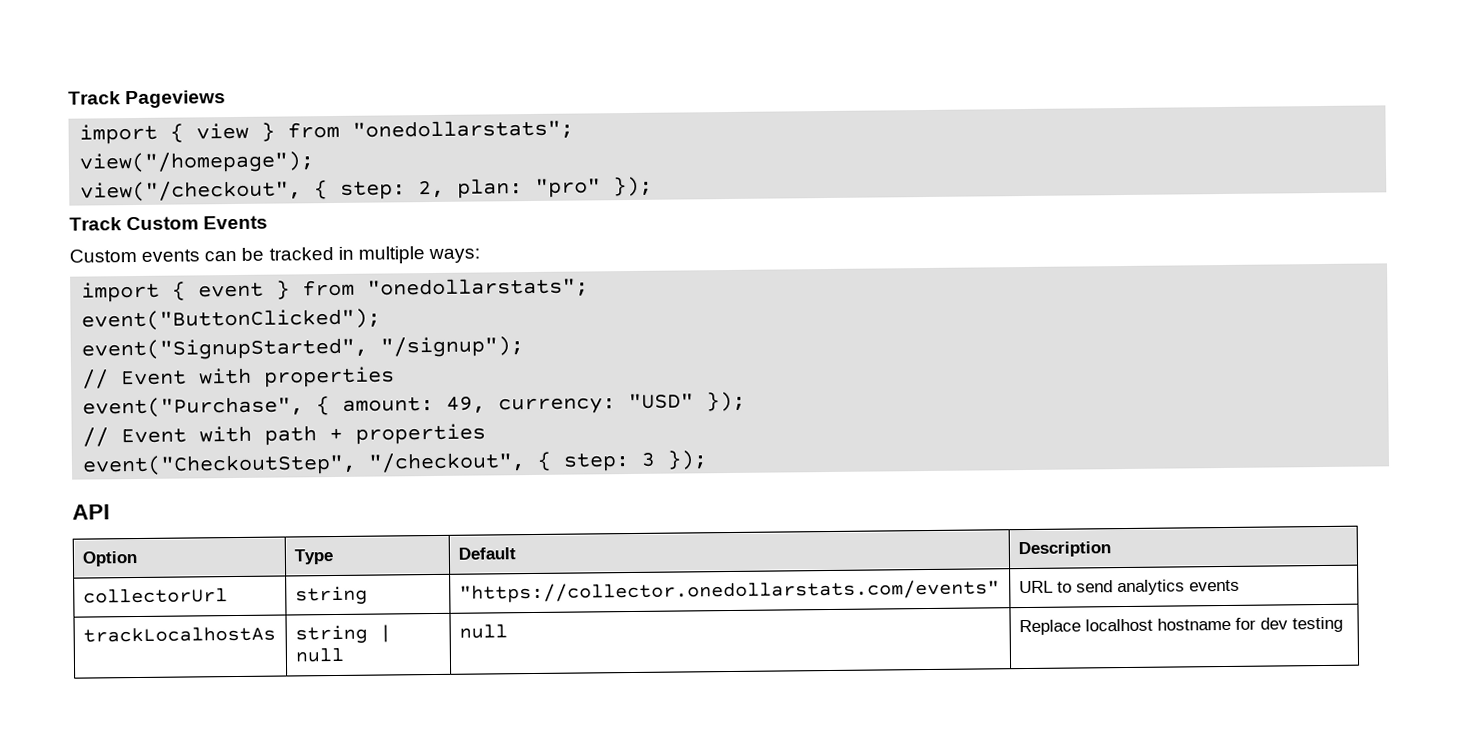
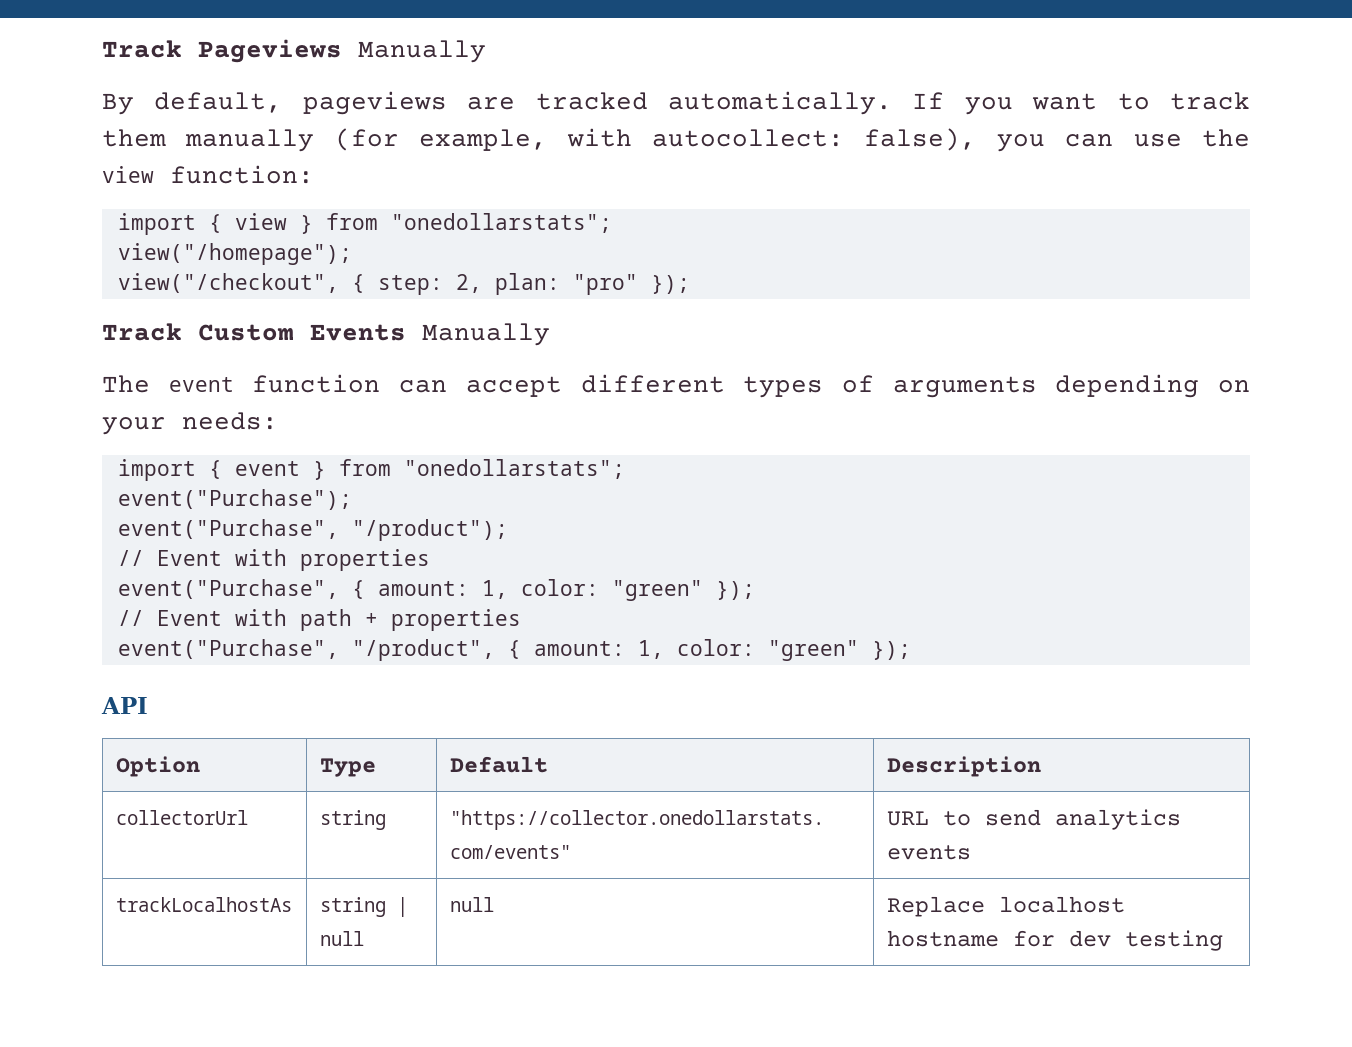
- Track Pageviews
+ Track Pageviews Manually
+ By default, pageviews are tracked automatically. If you want to track them manually (for example, with autocollect: false), you can use the view function:
- Track Custom Events
- Custom events can be tracked in multiple ways:
+ Track Custom Events Manually
+ The event function can accept different types of arguments depending on your needs:
- event("ButtonClicked");
- event("SignupStarted", "/signup");
+ event("Purchase");
+ event("Purchase", "/product");
- event("Purchase", { amount: 49, currency: "USD" });
+ event("Purchase", { amount: 1, color: "green" });
- event("CheckoutStep", "/checkout", { step: 3 });
+ event("Purchase", "/product", { amount: 1, color: "green" });

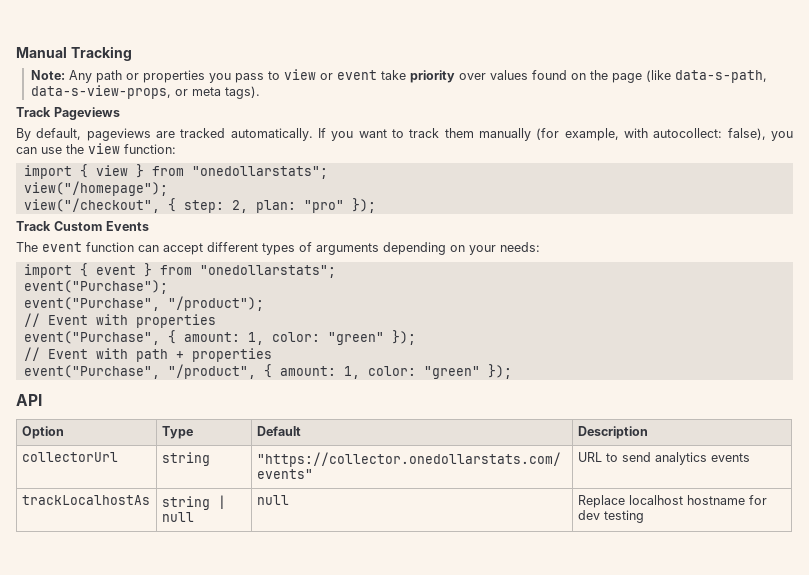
+ Manual Tracking
+ Note: Any path or properties you pass to view or event take priority over values found on the page (like data-s-path, data-s-view-props, or meta tags).
- Track Pageviews Manually
+ Track Pageviews
- Track Custom Events Manually
+ Track Custom Events

